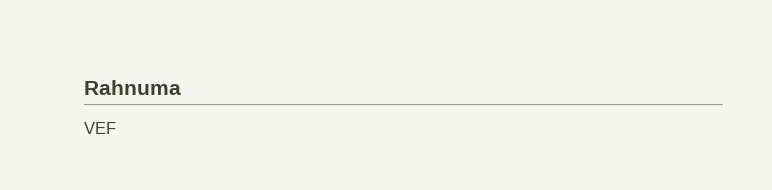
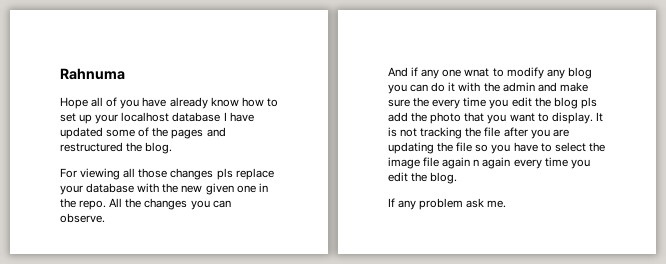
- VEF
+ Hope all of you have already know how to set up your localhost database I have updated some of the pages and restructured the blog.
+ For viewing all those changes pls replace your database with the new given one in the repo. All the changes you can observe.
+ And if any one wnat to modify any blog you can do it with the admin and make sure the every time you edit the blog pls add the photo that you want to display. It is not tracking the file after you are updating the file so you have to select the image file again n again every time you edit the blog.
+ If any problem ask me.

